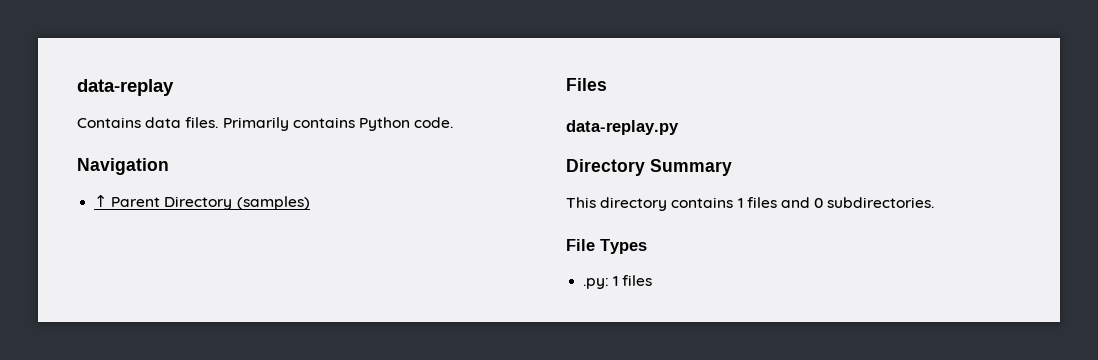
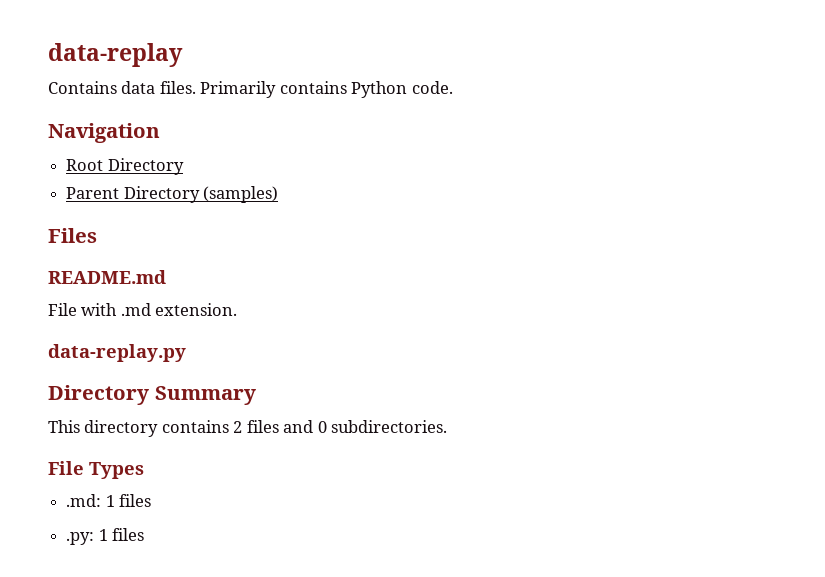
- ↑ Parent Directory (samples)
+ Root Directory
+ Parent Directory (samples)
+ README.md
+ File with .md extension.
- This directory contains 1 files and 0 subdirectories.
+ This directory contains 2 files and 0 subdirectories.
+ .md: 1 files

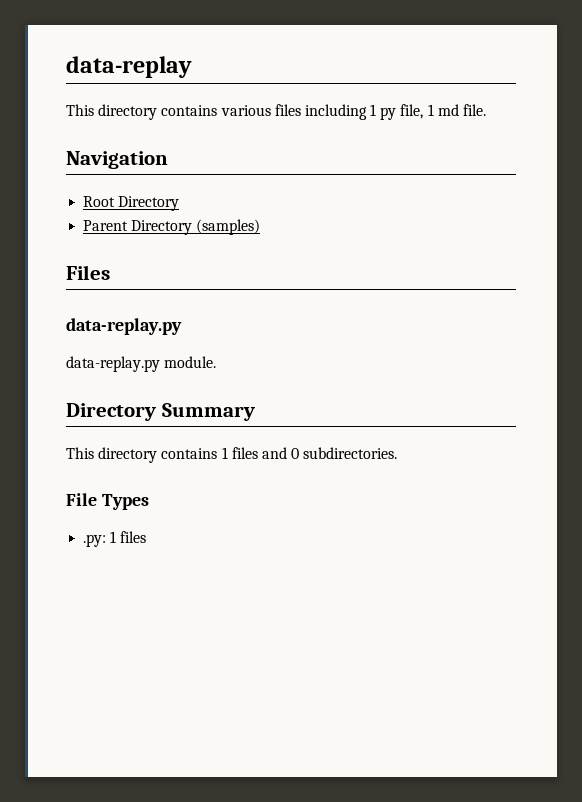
- Contains data files. Primarily contains Python code.
+ This directory contains various files including 1 py file, 1 md file.
  Files
- README.md
- File with .md extension.
  data-replay.py
+ data-replay.py module.
- This directory contains 2 files and 0 subdirectories.
+ This directory contains 1 files and 0 subdirectories.
- .md: 1 files

